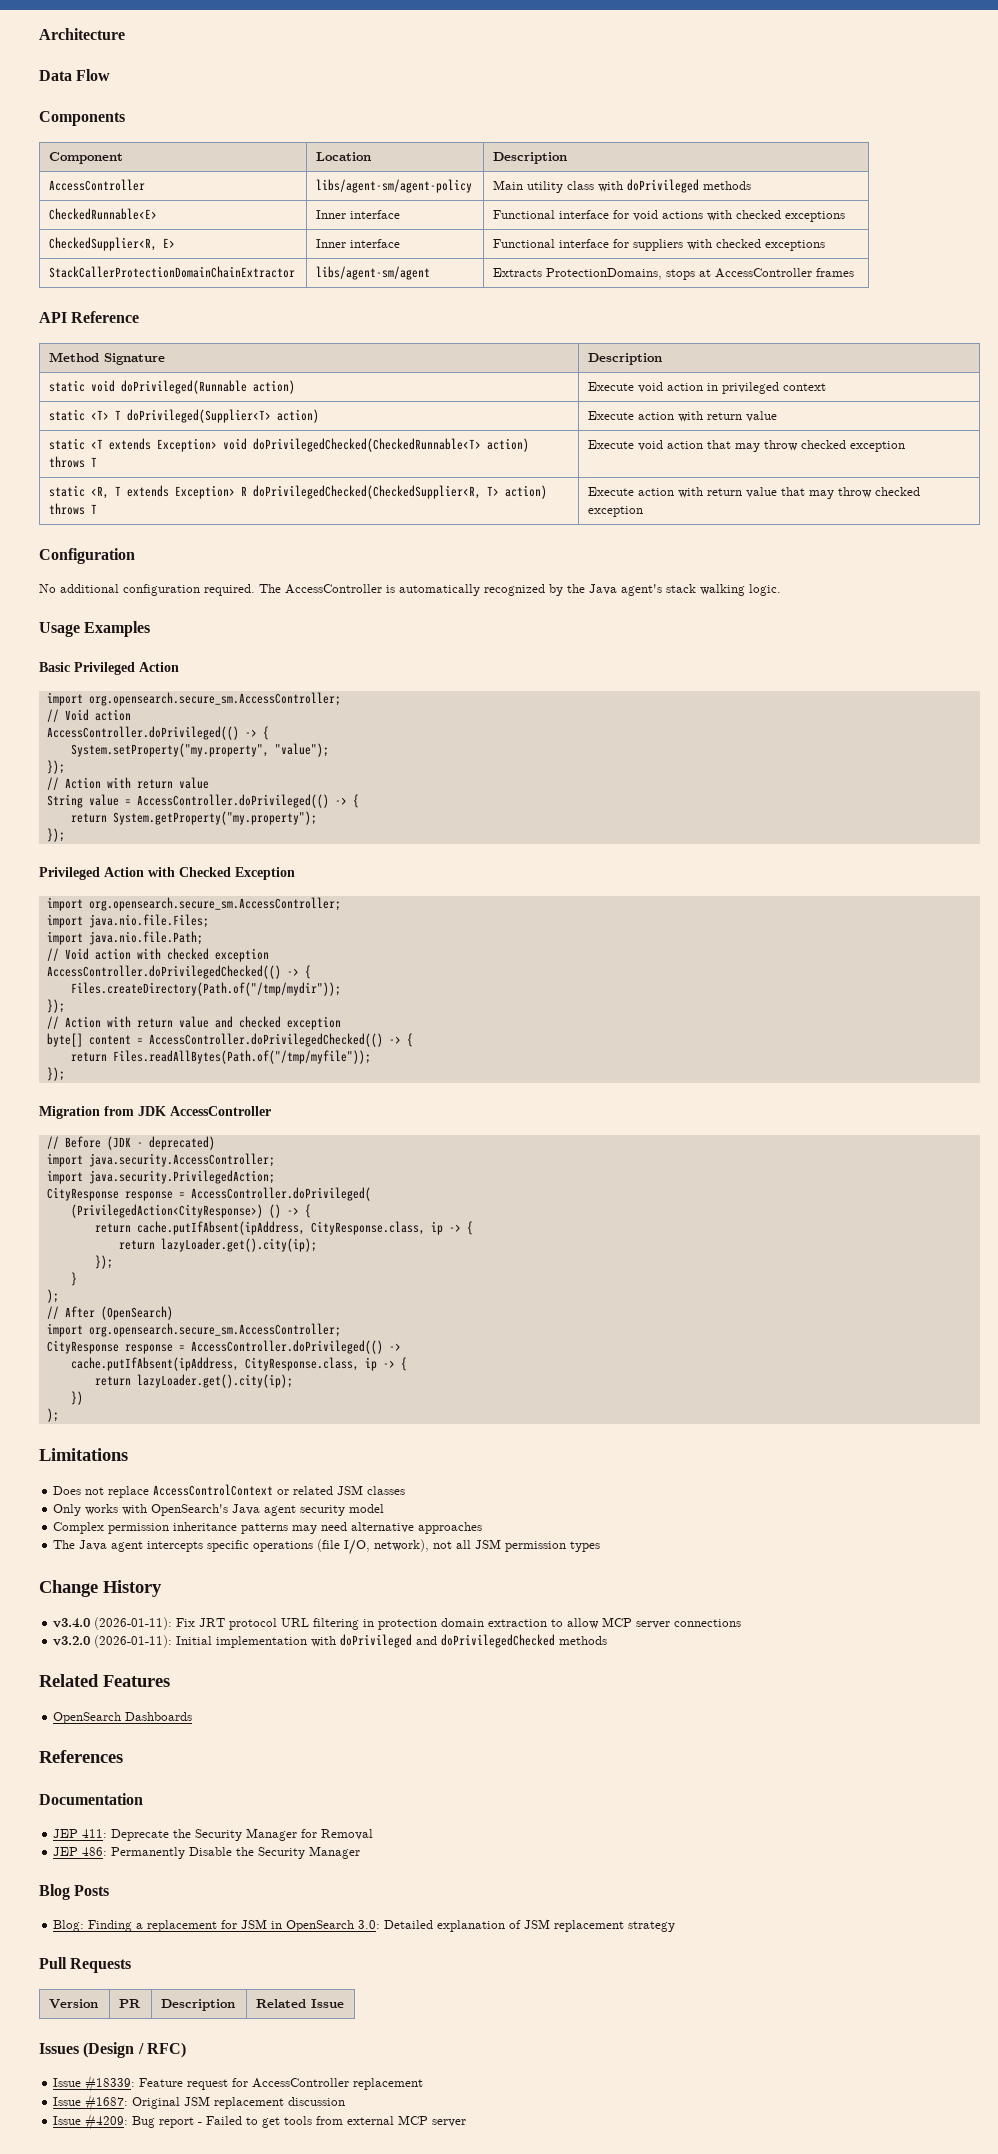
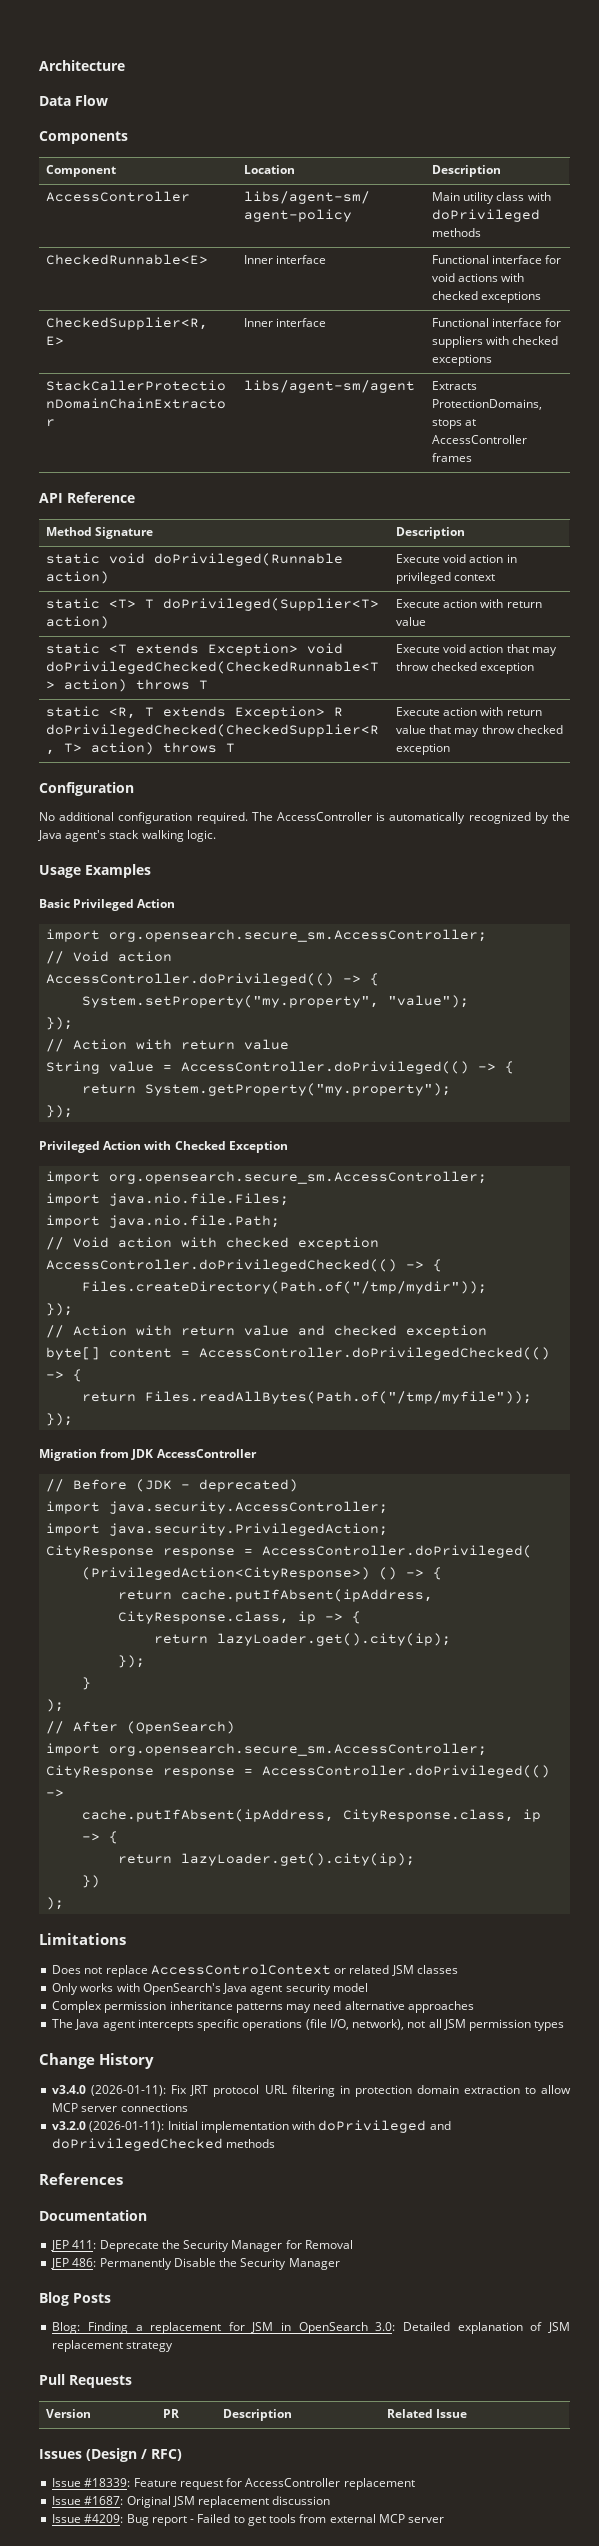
- Related Features
- OpenSearch Dashboards

